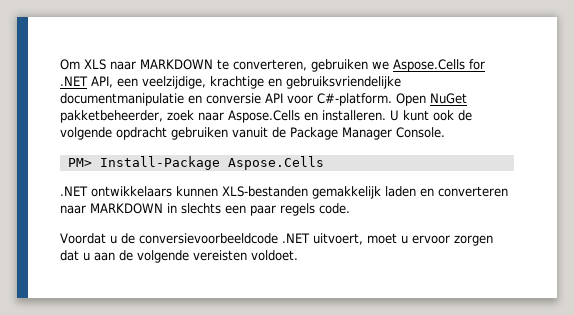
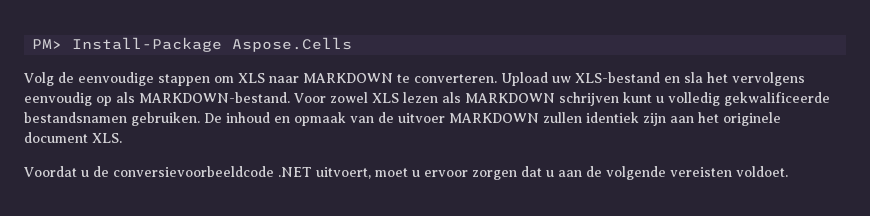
- Om XLS naar MARKDOWN te converteren, gebruiken we Aspose.Cells for .NET API, een veelzijdige, krachtige en gebruiksvriendelijke documentmanipulatie en conversie API voor C#-platform. Open NuGet pakketbeheerder, zoek naar Aspose.Cells en installeren. U kunt ook de volgende opdracht gebruiken vanuit de Package Manager Console.
  PM> Install-Package Aspose.Cells
- .NET ontwikkelaars kunnen XLS-bestanden gemakkelijk laden en converteren naar MARKDOWN in slechts een paar regels code.
+ Volg de eenvoudige stappen om XLS naar MARKDOWN te converteren. Upload uw XLS-bestand en sla het vervolgens eenvoudig op als MARKDOWN-bestand. Voor zowel XLS lezen als MARKDOWN schrijven kunt u volledig gekwalificeerde bestandsnamen gebruiken. De inhoud en opmaak van de uitvoer MARKDOWN zullen identiek zijn aan het originele document XLS.

